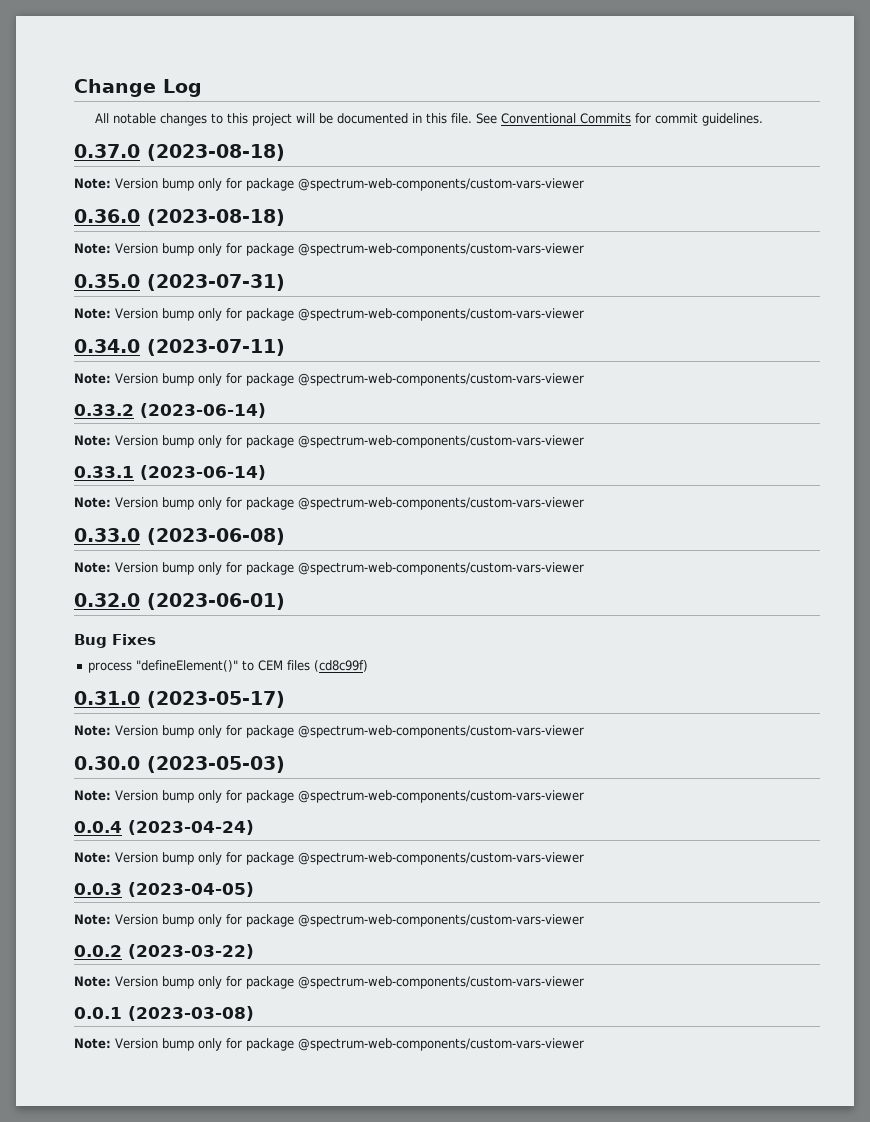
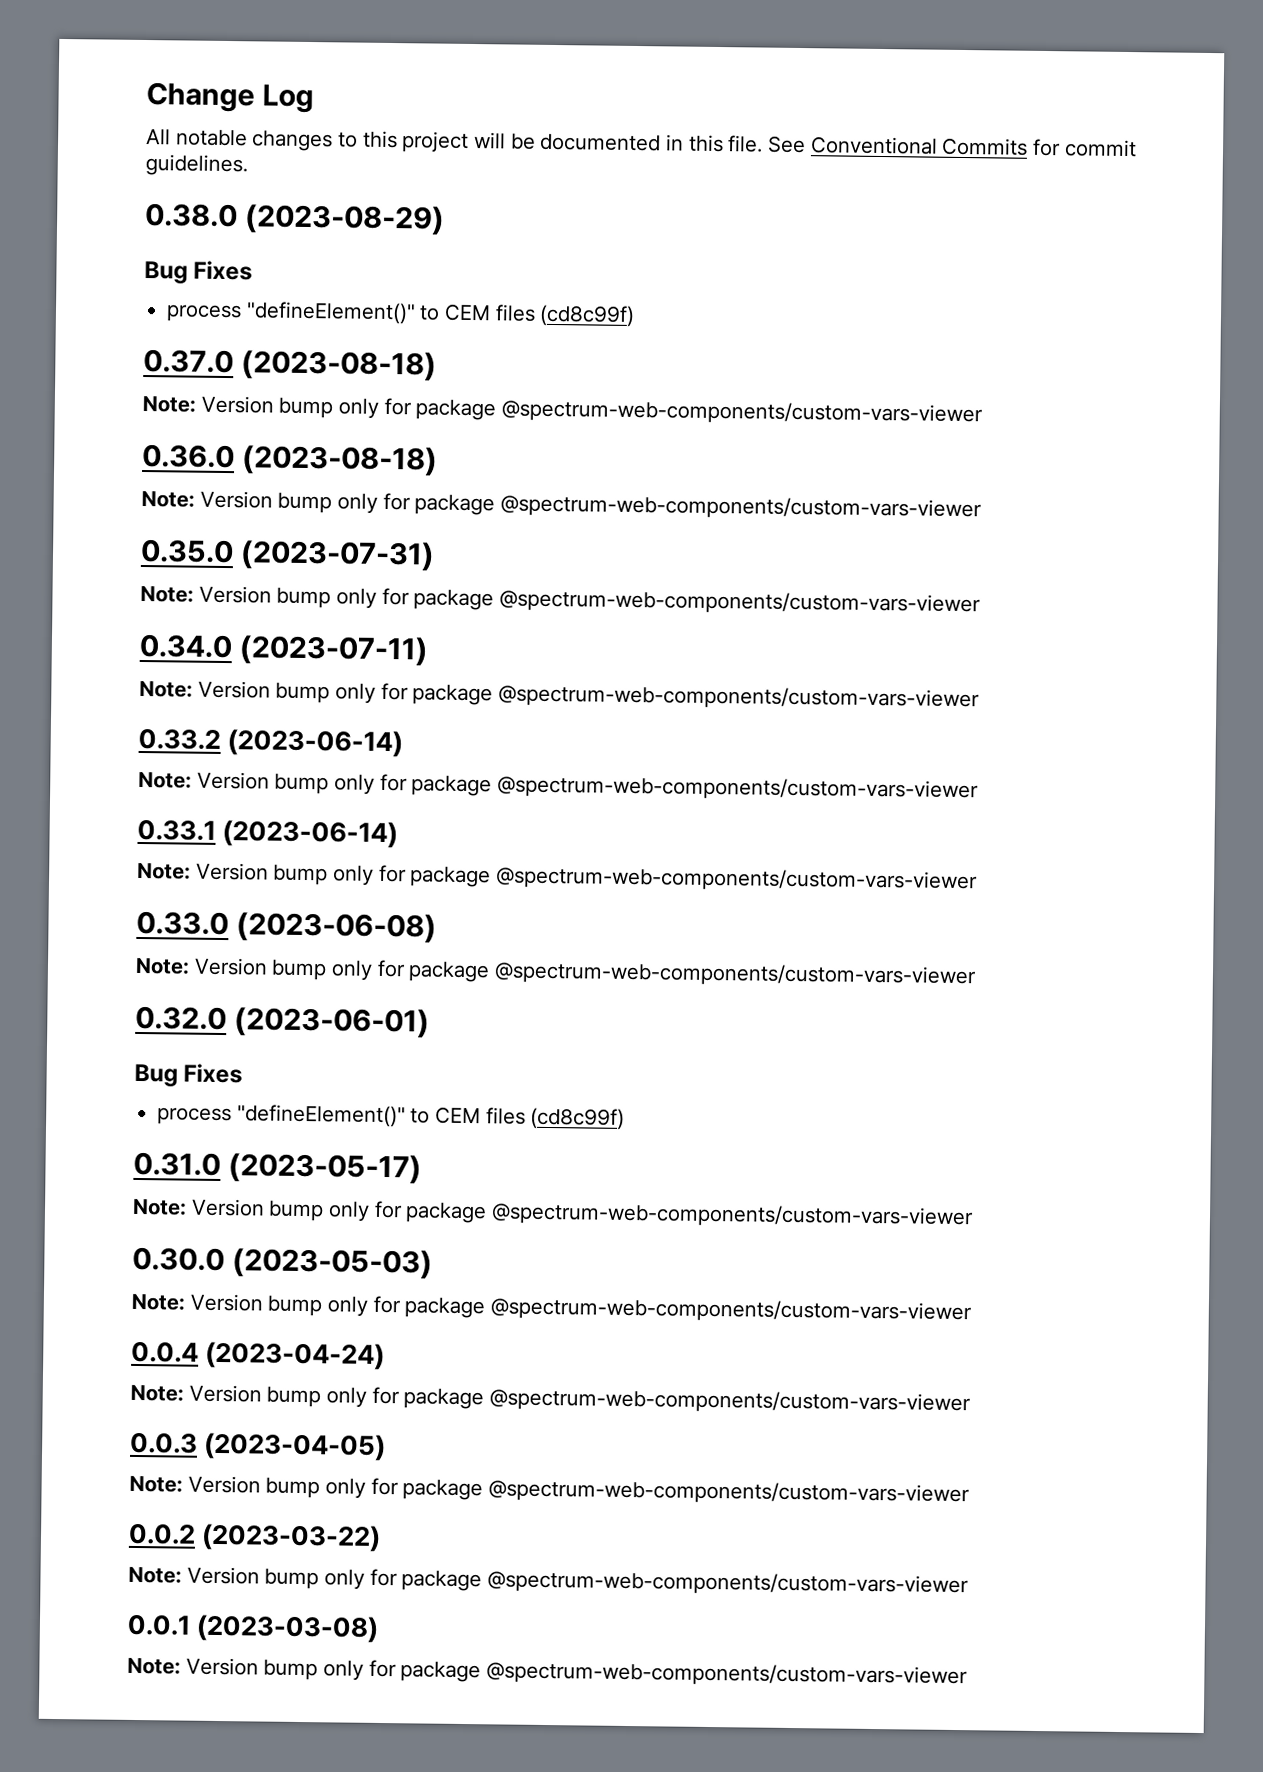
+ 0.38.0 (2023-08-29)
+ Bug Fixes
+ process "defineElement()" to CEM files (cd8c99f)

